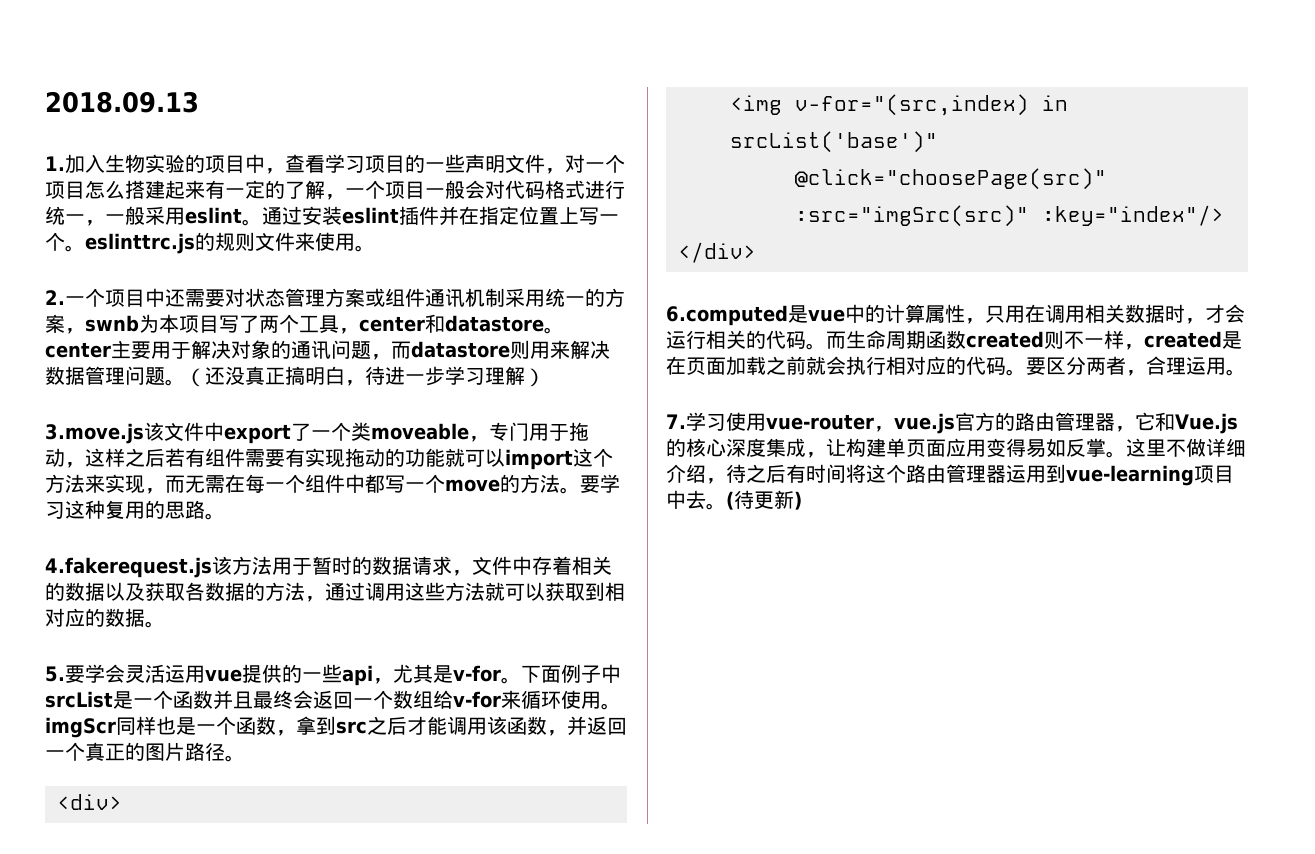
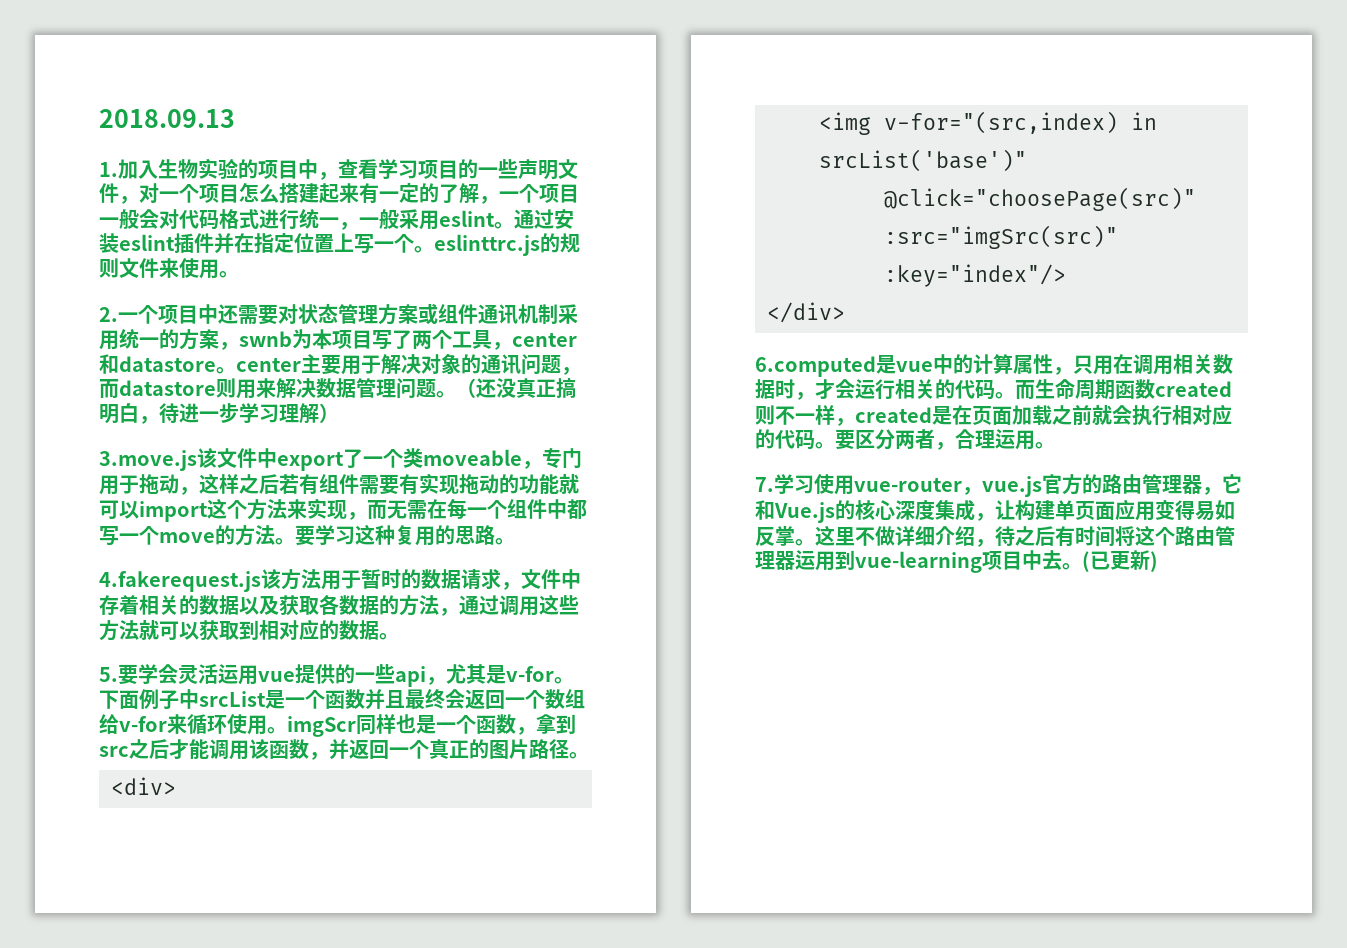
- (待更新)
+ (已更新)

